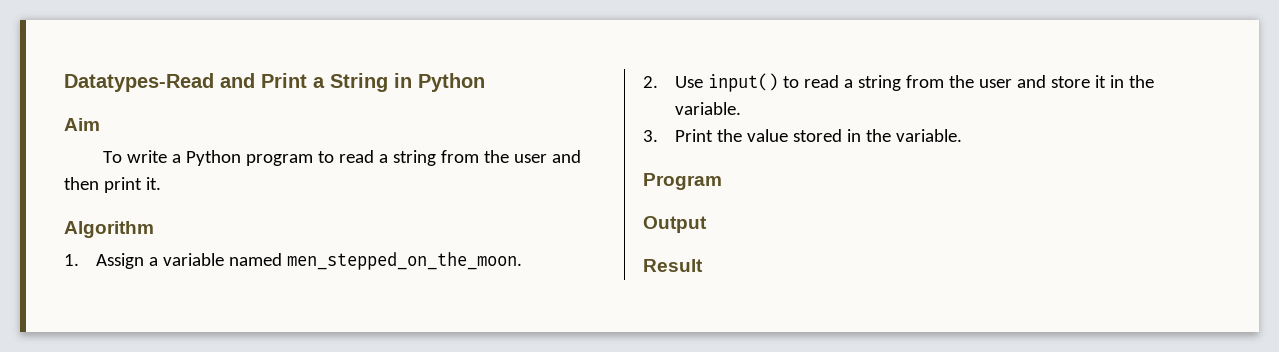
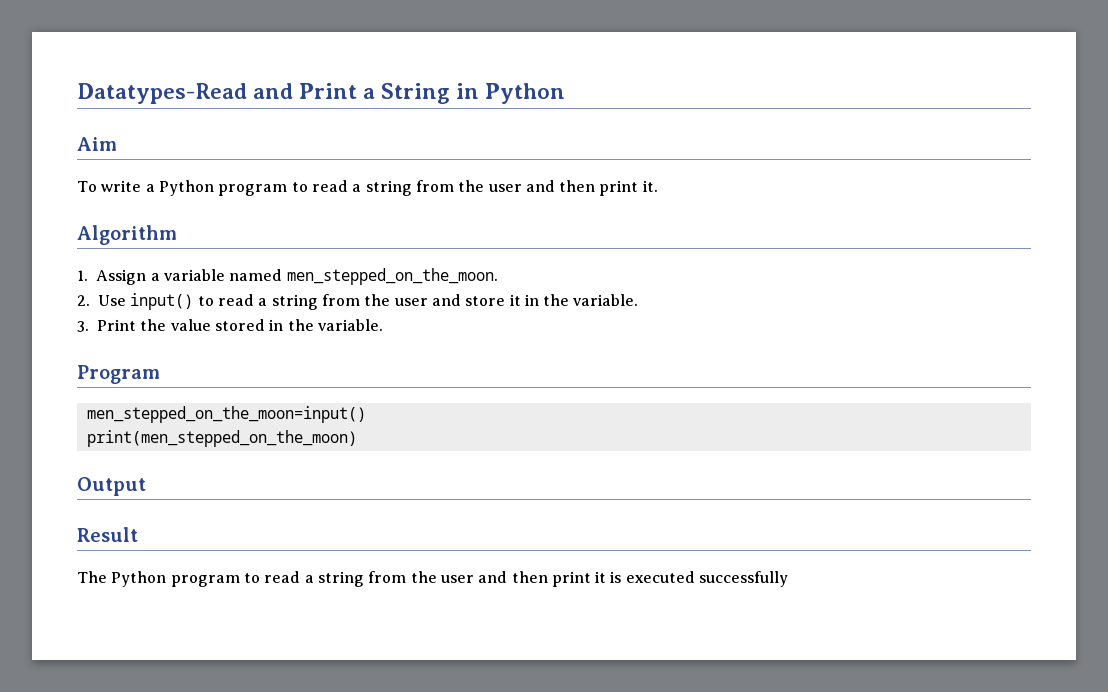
+ men_stepped_on_the_moon=input()
+ print(men_stepped_on_the_moon)
+ The Python program to read a string from the user and then print it is executed successfully

